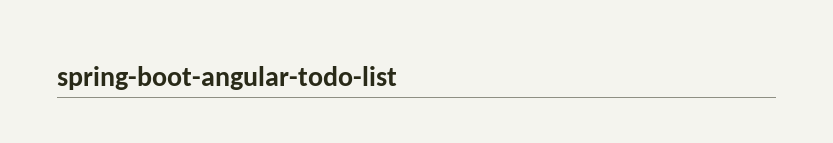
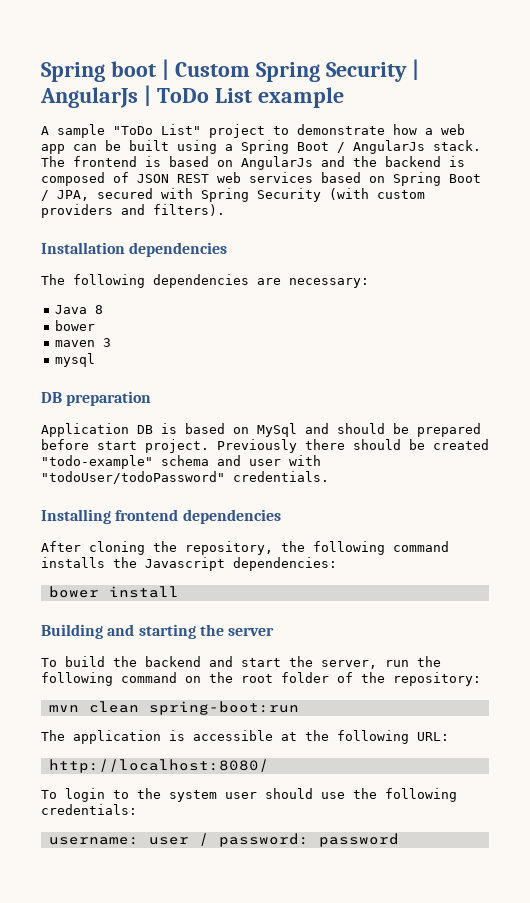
- spring-boot-angular-todo-list
+ Spring boot | Custom Spring Security | AngularJs | ToDo List example
+ A sample "ToDo List" project to demonstrate how a web app can be built using a Spring Boot / AngularJs stack. The frontend is based on AngularJs and the backend is composed of JSON REST web services based on Spring Boot / JPA, secured with Spring Security (with custom providers and filters).
+ Installation dependencies
+ The following dependencies are necessary:
+ Java 8
+ bower
+ maven 3
+ mysql
+ DB preparation
+ Application DB is based on MySql and should be prepared before start project. Previously there should be created "todo-example" schema and user with "todoUser/todoPassword" credentials.
+ Installing frontend dependencies
+ After cloning the repository, the following command installs the Javascript dependencies:
+ bower install
+ Building and starting the server
+ To build the backend and start the server, run the following command on the root folder of the repository:
+ mvn clean spring-boot:run
+ The application is accessible at the following URL:
+ http://localhost:8080/
+ To login to the system user should use the following credentials:
+ username: user / password: password

